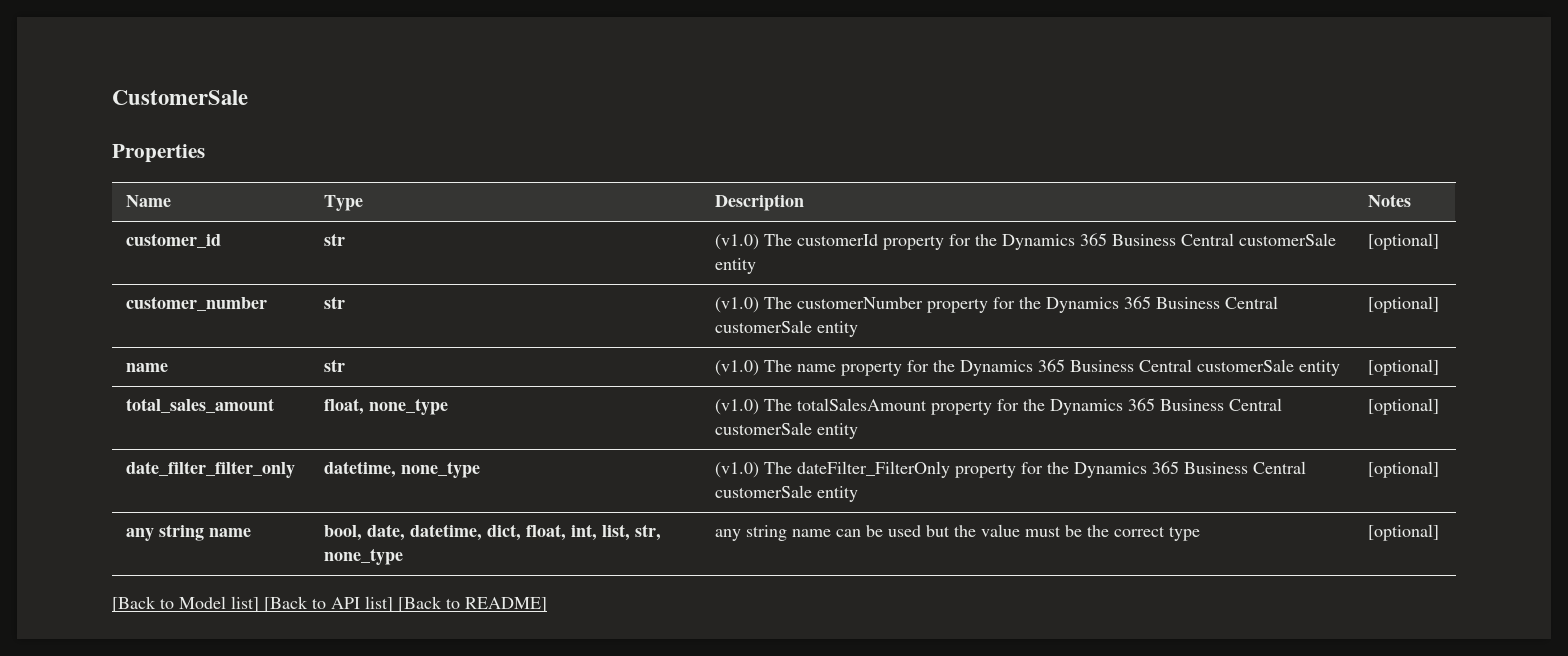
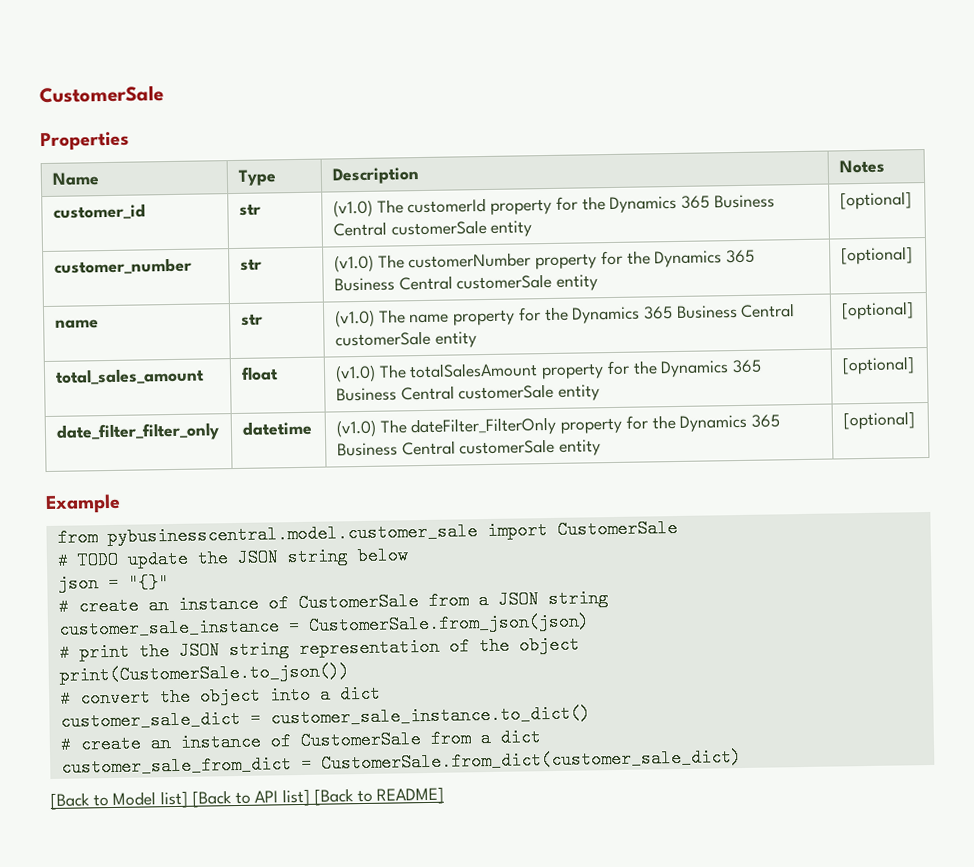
- total_sales_amount | float, none_type | (v1.0) The totalSalesAmount property for the Dynamics 365 Business Central customerSale entity | [optional]
+ total_sales_amount | float | (v1.0) The totalSalesAmount property for the Dynamics 365 Business Central customerSale entity | [optional]
- date_filter_filter_only | datetime, none_type | (v1.0) The dateFilter_FilterOnly property for the Dynamics 365 Business Central customerSale entity | [optional]
+ date_filter_filter_only | datetime | (v1.0) The dateFilter_FilterOnly property for the Dynamics 365 Business Central customerSale entity | [optional]
- any string name | bool, date, datetime, dict, float, int, list, str, none_type | any string name can be used but the value must be the correct type | [optional]
+ Example
+ from pybusinesscentral.model.customer_sale import CustomerSale
+ # TODO update the JSON string below
+ json = "{}"
+ # create an instance of CustomerSale from a JSON string
+ customer_sale_instance = CustomerSale.from_json(json)
+ # print the JSON string representation of the object
+ print(CustomerSale.to_json())
+ # convert the object into a dict
+ customer_sale_dict = customer_sale_instance.to_dict()
+ # create an instance of CustomerSale from a dict
+ customer_sale_from_dict = CustomerSale.from_dict(customer_sale_dict)

